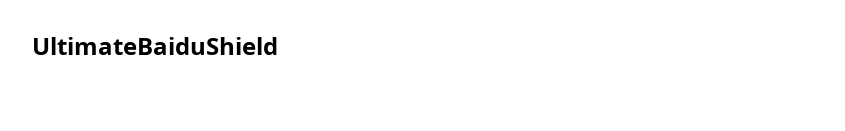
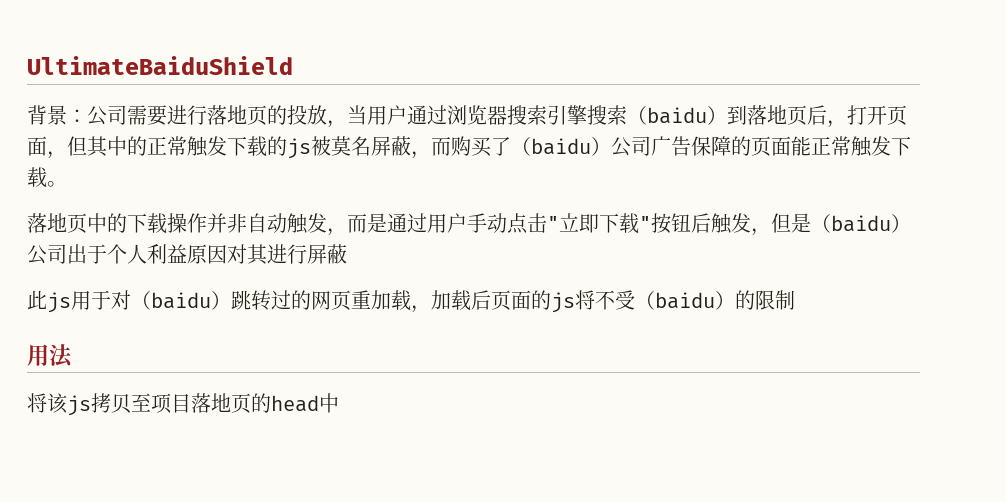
+ 背景：公司需要进行落地页的投放，当用户通过浏览器搜索引擎搜索（baidu）到落地页后，打开页面，但其中的正常触发下载的js被莫名屏蔽，而购买了（baidu）公司广告保障的页面能正常触发下载。
+ 落地页中的下载操作并非自动触发，而是通过用户手动点击"立即下载"按钮后触发，但是（baidu）公司出于个人利益原因对其进行屏蔽
+ 此js用于对（baidu）跳转过的网页重加载，加载后页面的js将不受（baidu）的限制
+ 用法
+ 将该js拷贝至项目落地页的head中

